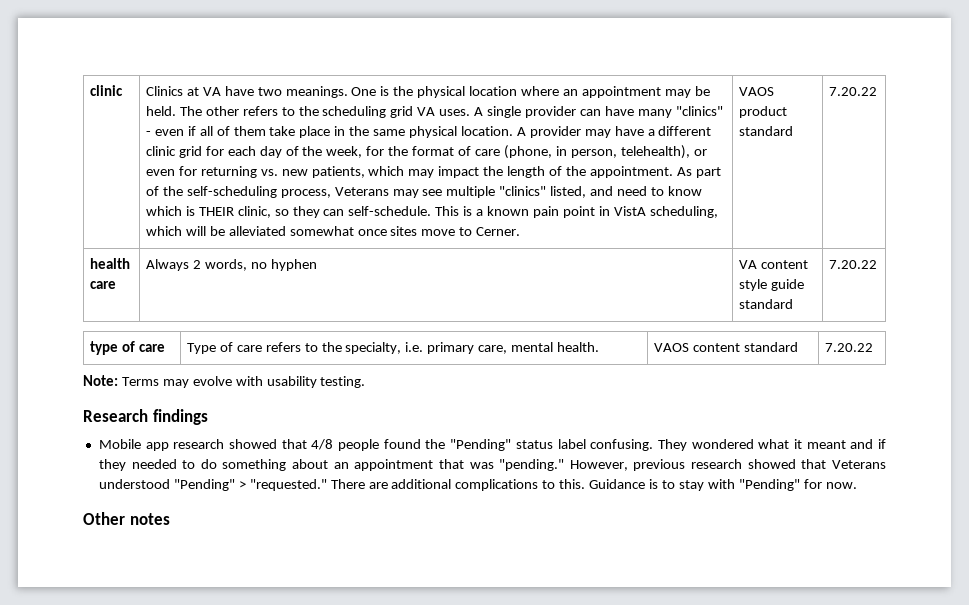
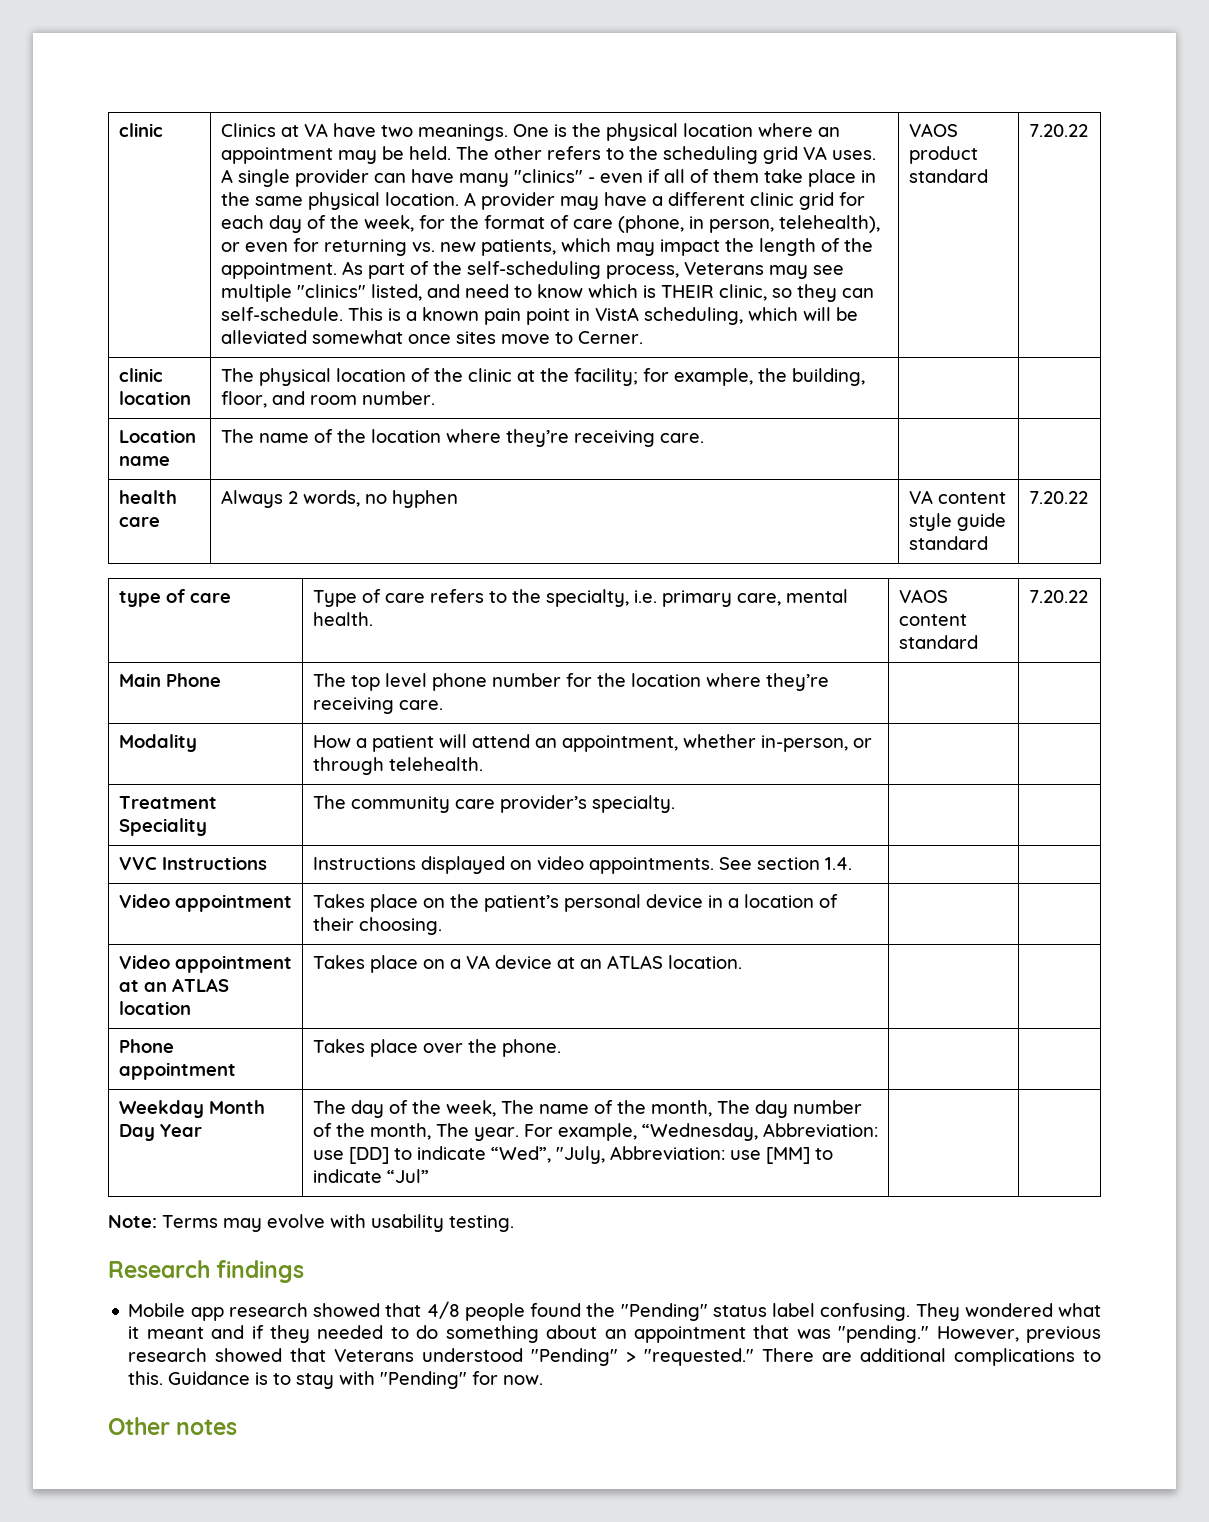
+ clinic location | The physical location of the clinic at the facility; for example, the building, floor, and room number. | |
+ Location name | The name of the location where they’re receiving care. | |
+ Main Phone | The top level phone number for the location where they’re receiving care. | |
+ Modality | How a patient will attend an appointment, whether in-person, or through telehealth. | |
+ Treatment Speciality | The community care provider’s specialty. | |
+ VVC Instructions | Instructions displayed on video appointments. See section 1.4. | |
+ Video appointment | Takes place on the patient’s personal device in a location of their choosing. | |
+ Video appointment at an ATLAS location | Takes place on a VA device at an ATLAS location. | |
+ Phone appointment | Takes place over the phone. | |
+ Weekday Month Day Year | The day of the week, The name of the month, The day number of the month, The year. For example, “Wednesday, Abbreviation: use [DD] to indicate “Wed”, "July, Abbreviation: use [MM] to indicate “Jul” | |

